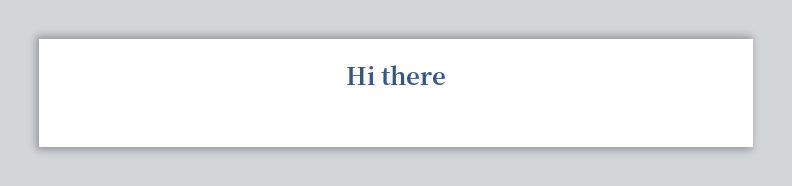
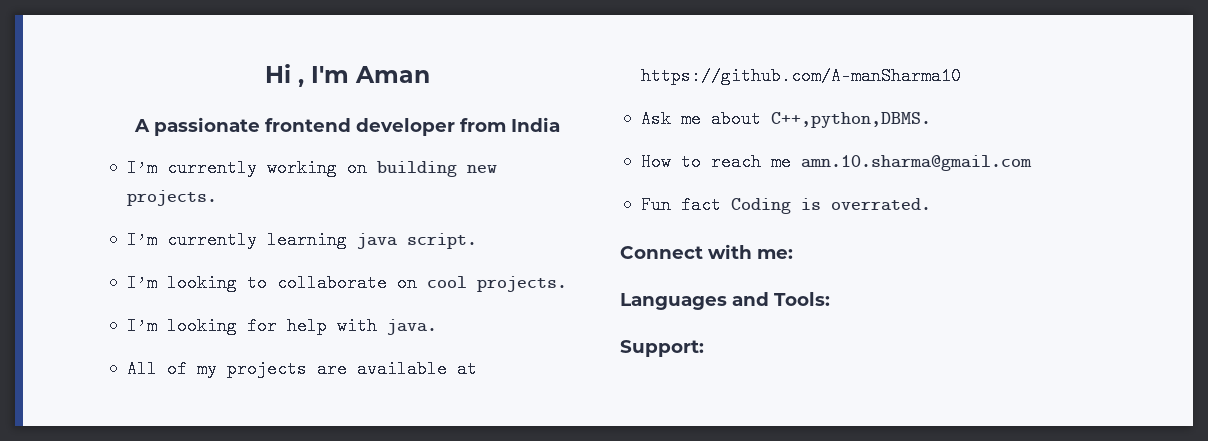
- Hi there
+ Hi , I'm Aman
+ A passionate frontend developer from India
+ I’m currently working on building new projects.
+ I’m currently learning java script.
+ I’m looking to collaborate on cool projects.
+ I’m looking for help with java.
+ All of my projects are available at https://github.com/A-manSharma10
+ Ask me about C++,python,DBMS.
+ How to reach me amn.10.sharma@gmail.com
+ Fun fact Coding is overrated.
+ Connect with me:
+ Languages and Tools:
+ Support:

